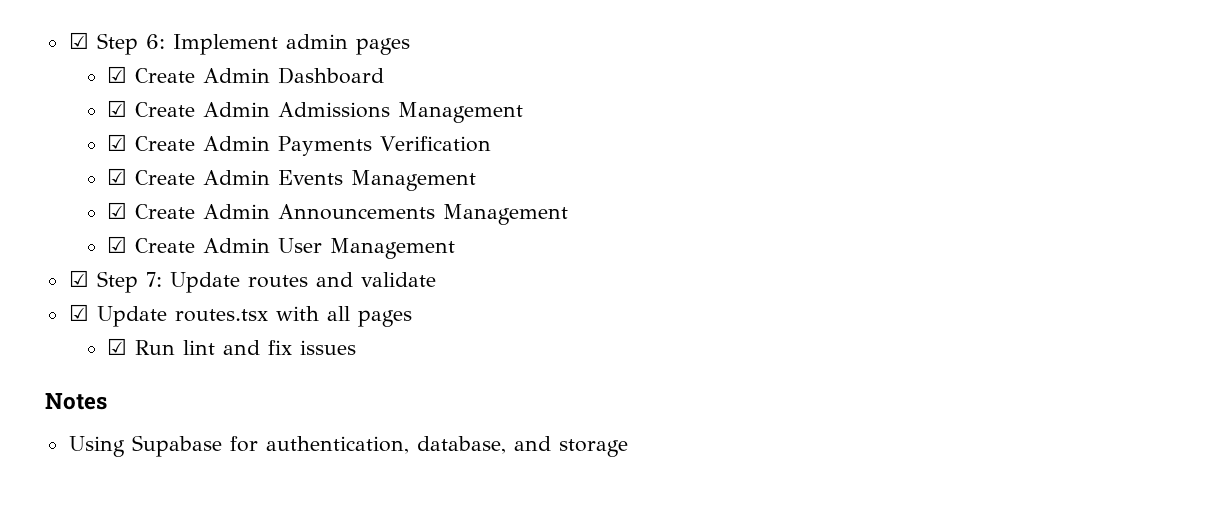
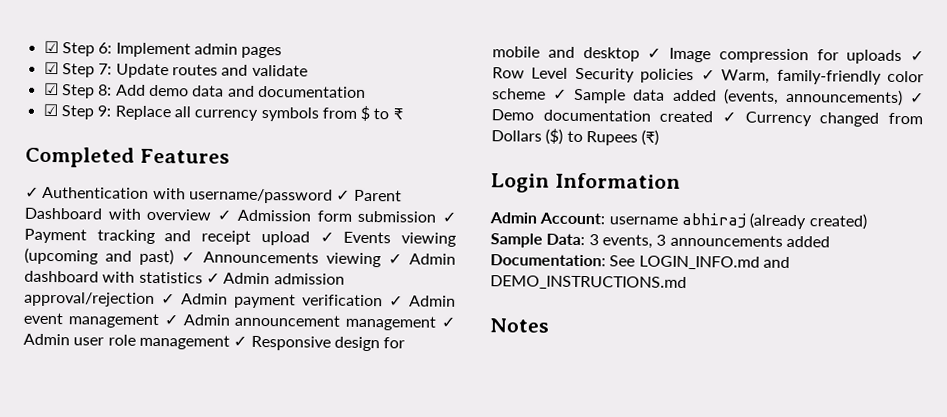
- ☑ Create Admin Dashboard
- ☑ Create Admin Admissions Management
- ☑ Create Admin Payments Verification
- ☑ Create Admin Events Management
- ☑ Create Admin Announcements Management
- ☑ Create Admin User Management
- ☑ Update routes.tsx with all pages
- ☑ Run lint and fix issues
+ ☑ Step 8: Add demo data and documentation
+ ☑ Step 9: Replace all currency symbols from $ to ₹
+ Completed Features
+ ✓ Authentication with username/password ✓ Parent Dashboard with overview ✓ Admission form submission ✓ Payment tracking and receipt upload ✓ Events viewing (upcoming and past) ✓ Announcements viewing ✓ Admin dashboard with statistics ✓ Admin admission approval/rejection ✓ Admin payment verification ✓ Admin event management ✓ Admin announcement management ✓ Admin user role management ✓ Responsive design for mobile and desktop ✓ Image compression for uploads ✓ Row Level Security policies ✓ Warm, family-friendly color scheme ✓ Sample data added (events, announcements) ✓ Demo documentation created ✓ Currency changed from Dollars ($) to Rupees (₹)
+ Login Information
+ Admin Account: username abhiraj (already created) Sample Data: 3 events, 3 announcements added Documentation: See LOGIN_INFO.md and DEMO_INSTRUCTIONS.md
  Notes
- Using Supabase for authentication, database, and storage

